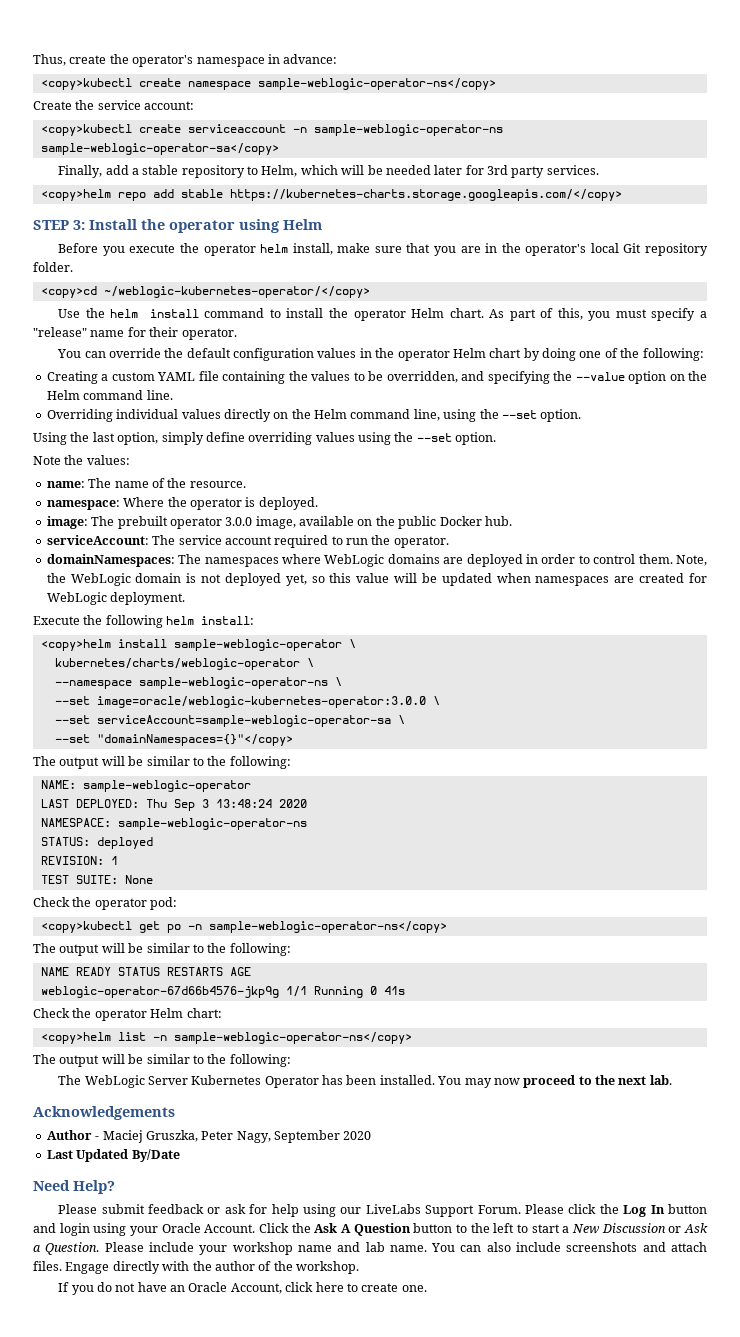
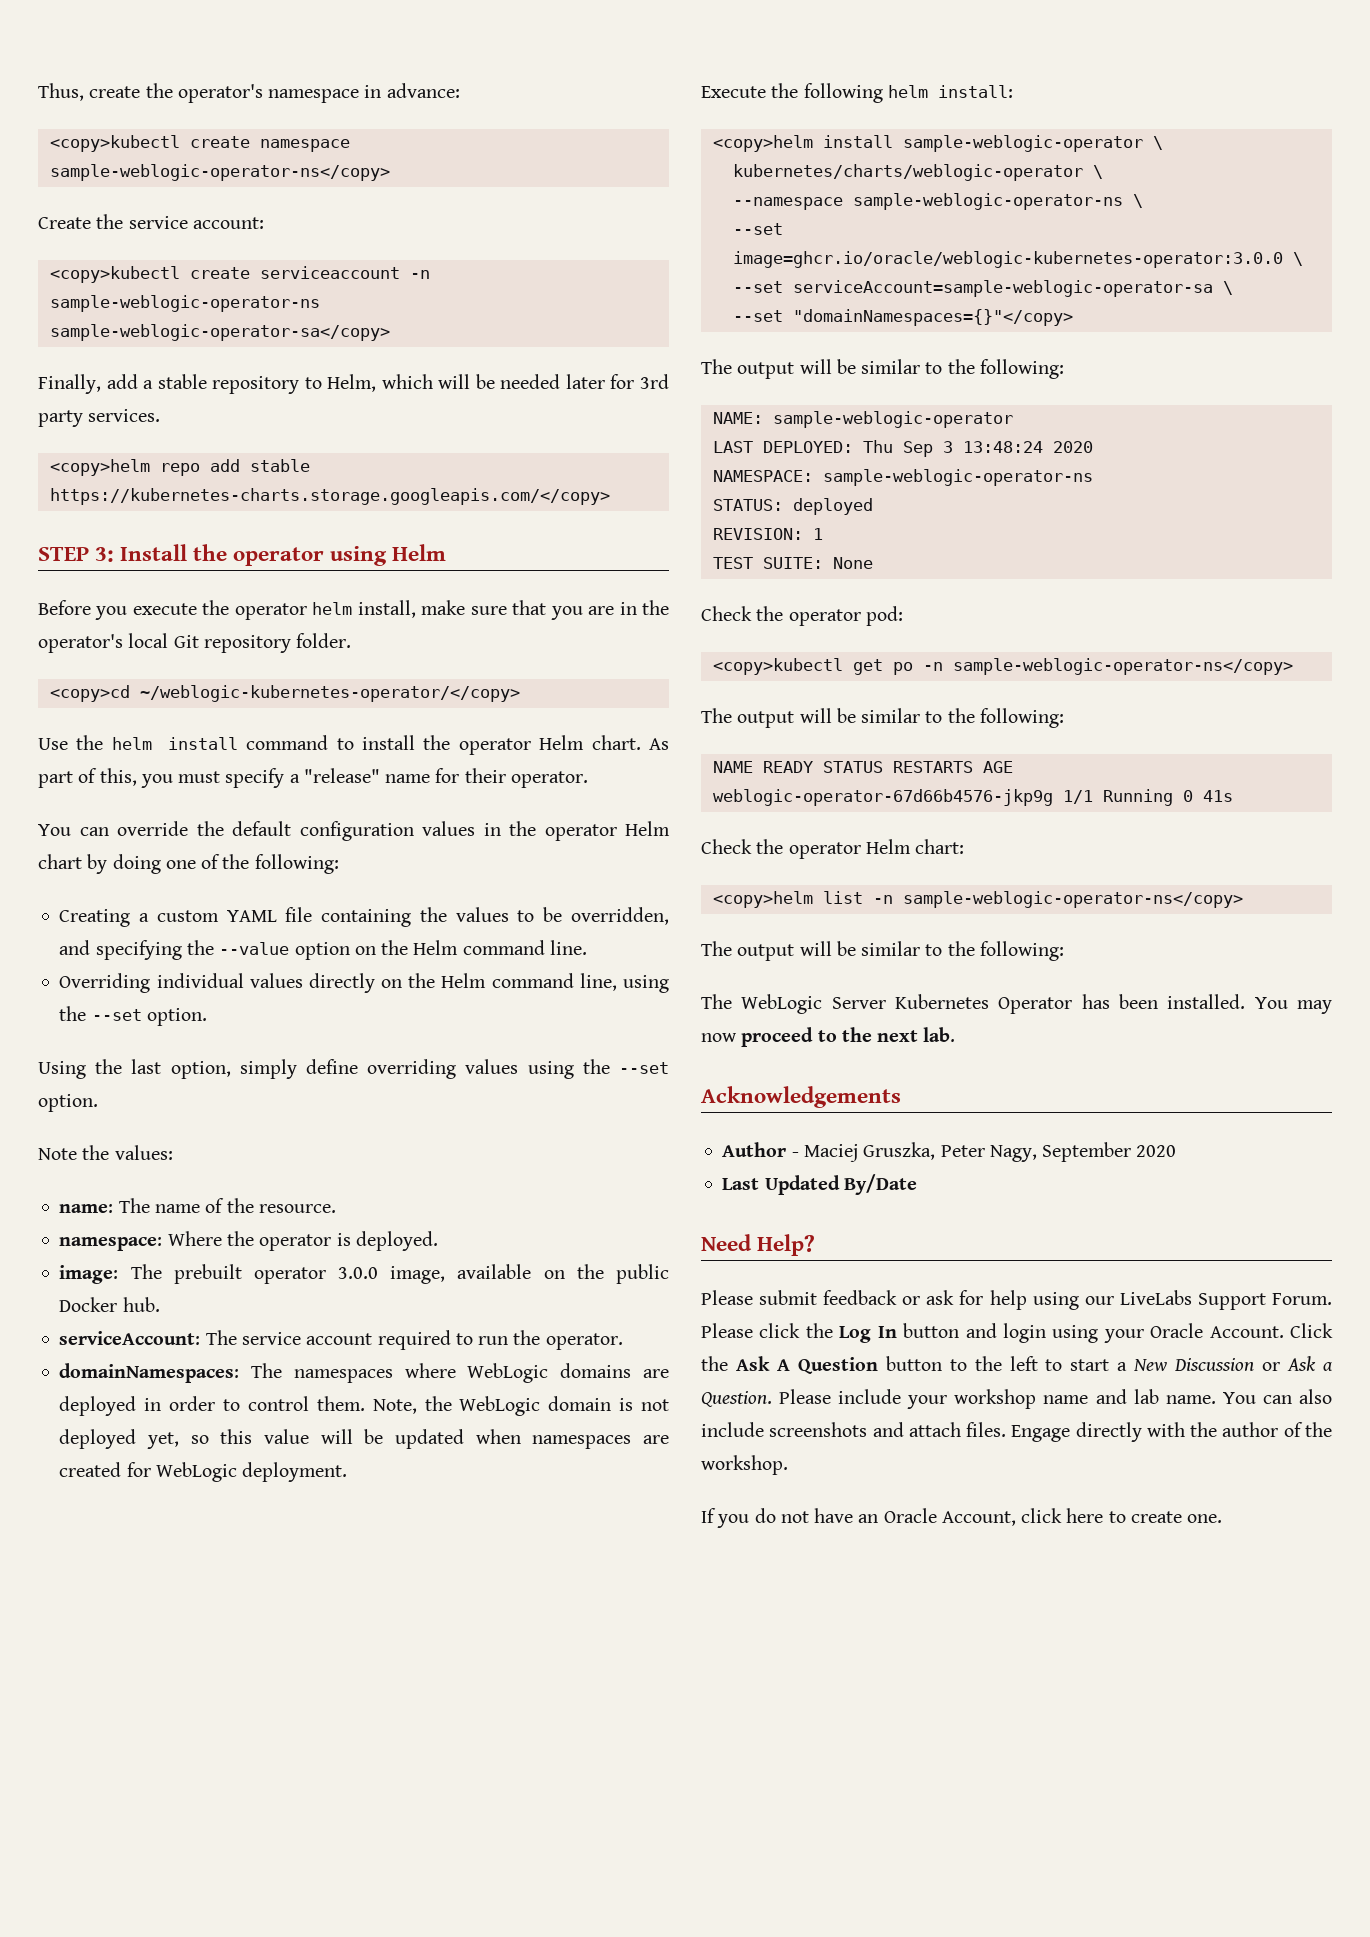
- --set image=oracle/weblogic-kubernetes-operator:3.0.0 \
+ --set image=ghcr.io/oracle/weblogic-kubernetes-operator:3.0.0 \

